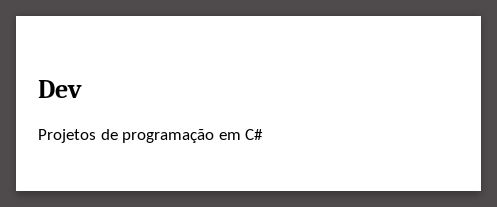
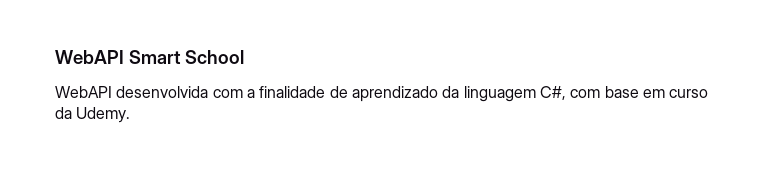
- Dev
- Projetos de programação em C#
+ WebAPI Smart School
+ WebAPI desenvolvida com a finalidade de aprendizado da linguagem C#, com base em curso da Udemy.

